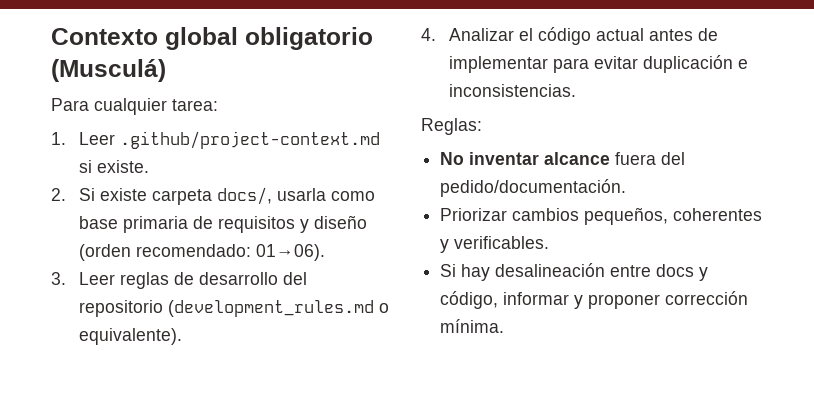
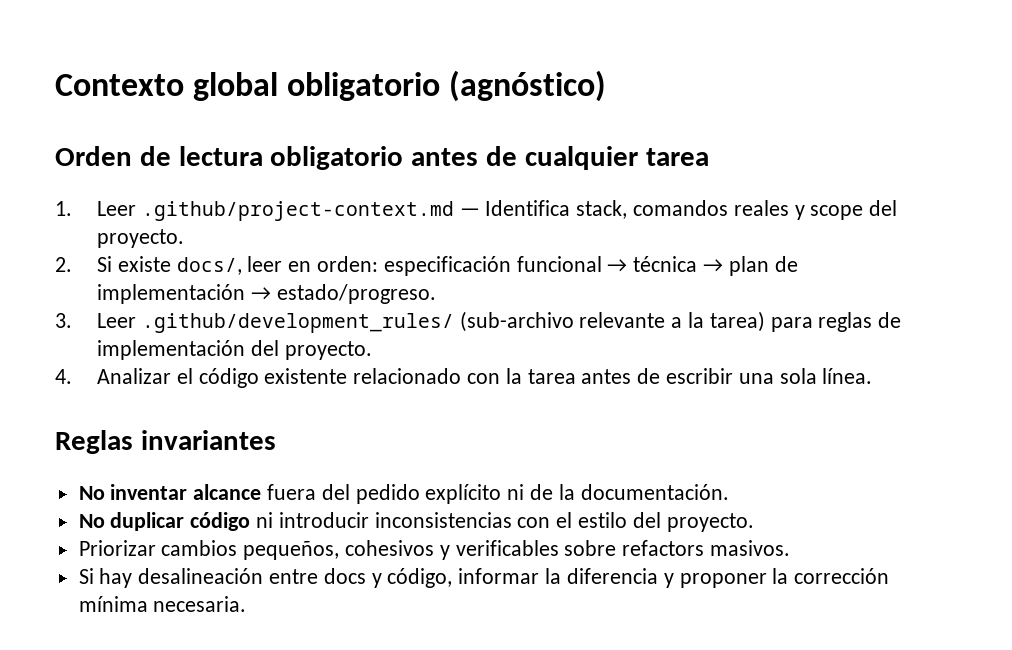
- Contexto global obligatorio (Musculá)
- Para cualquier tarea:
- 1. Leer .github/project-context.md si existe.
- 2. Si existe carpeta docs/, usarla como base primaria de requisitos y diseño (orden recomendado: 01→06).
- 3. Leer reglas de desarrollo del repositorio (development_rules.md o equivalente).
- 4. Analizar el código actual antes de implementar para evitar duplicación e inconsistencias.
- Reglas:
+ Contexto global obligatorio (agnóstico)
+ Orden de lectura obligatorio antes de cualquier tarea
+ 1. Leer .github/project-context.md — Identifica stack, comandos reales y scope del proyecto.
+ 2. Si existe docs/, leer en orden: especificación funcional → técnica → plan de implementación → estado/progreso.
+ 3. Leer .github/development_rules/ (sub-archivo relevante a la tarea) para reglas de implementación del proyecto.
+ 4. Analizar el código existente relacionado con la tarea antes de escribir una sola línea.
+ Reglas invariantes
- No inventar alcance fuera del pedido/documentación.
- Priorizar cambios pequeños, coherentes y verificables.
+ No inventar alcance fuera del pedido explícito ni de la documentación.
+ No duplicar código ni introducir inconsistencias con el estilo del proyecto.
+ Priorizar cambios pequeños, cohesivos y verificables sobre refactors masivos.
- Si hay desalineación entre docs y código, informar y proponer corrección mínima.
+ Si hay desalineación entre docs y código, informar la diferencia y proponer la corrección mínima necesaria.

